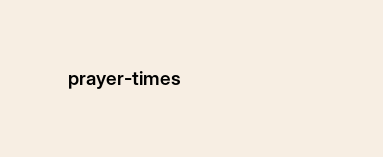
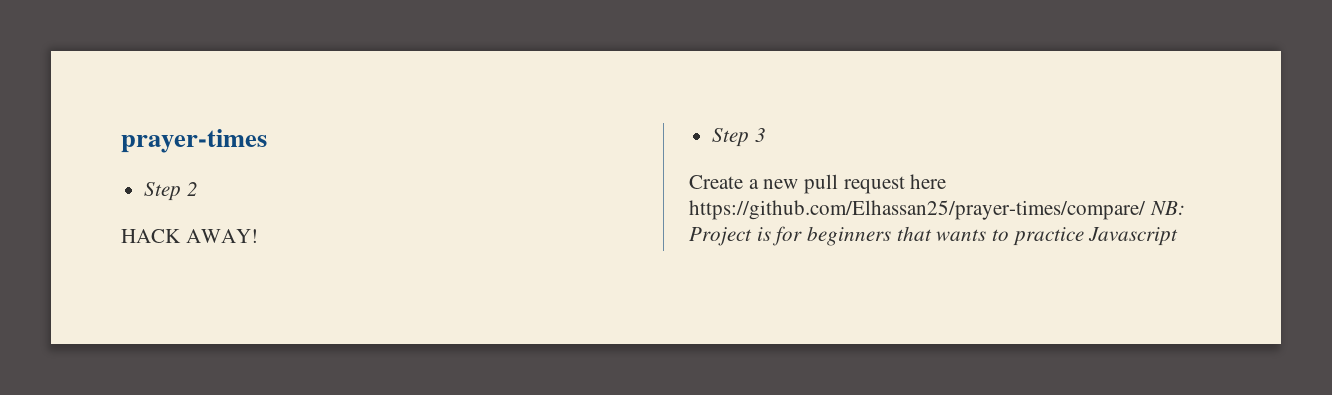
+ Step 2
+ HACK AWAY!
+ Step 3
+ Create a new pull request here https://github.com/Elhassan25/prayer-times/compare/ NB: Project is for beginners that wants to practice Javascript

